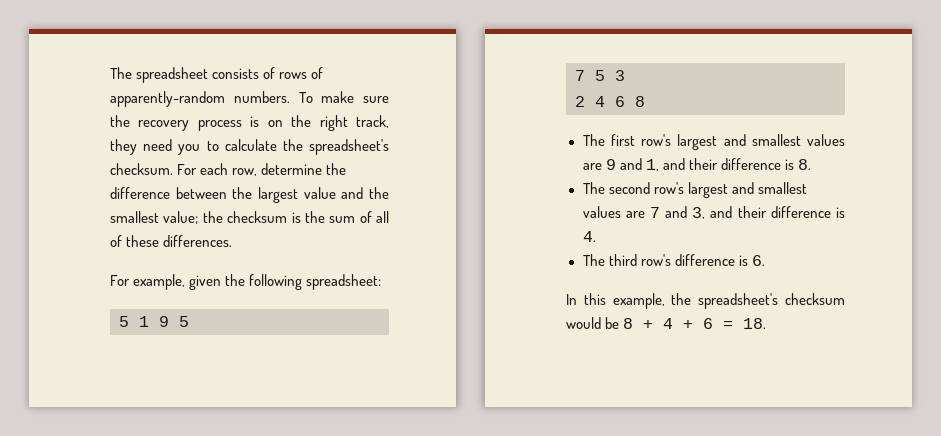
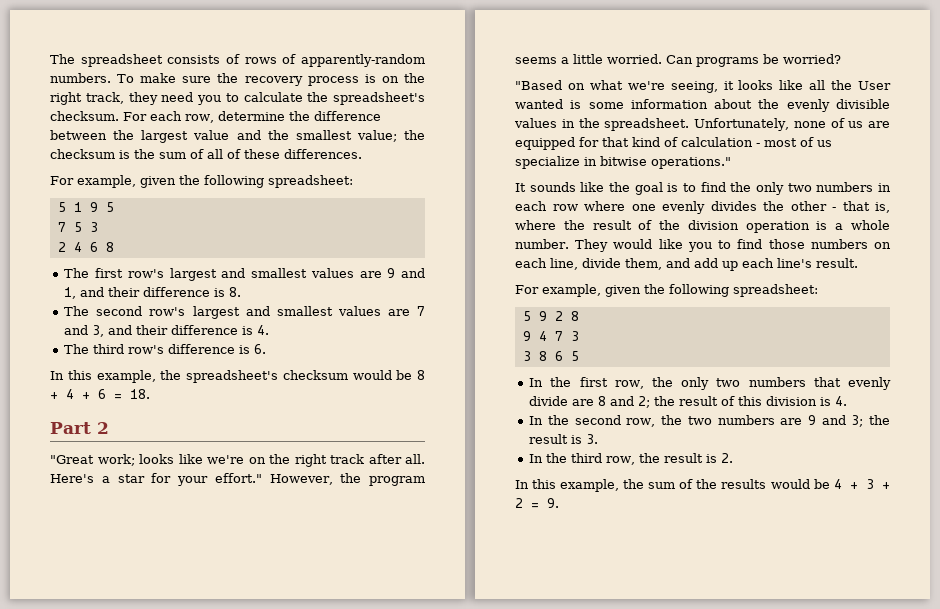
+ Part 2
+ "Great work; looks like we're on the right track after all. Here's a star for your effort." However, the program seems a little worried. Can programs be worried?
+ "Based on what we're seeing, it looks like all the User wanted is some information about the evenly divisible values in the spreadsheet. Unfortunately, none of us are equipped for that kind of calculation - most of us specialize in bitwise operations."
+ It sounds like the goal is to find the only two numbers in each row where one evenly divides the other - that is, where the result of the division operation is a whole number. They would like you to find those numbers on each line, divide them, and add up each line's result.
+ For example, given the following spreadsheet:
+ 5 9 2 8
+ 9 4 7 3
+ 3 8 6 5
+ In the first row, the only two numbers that evenly divide are 8 and 2; the result of this division is 4.
+ In the second row, the two numbers are 9 and 3; the result is 3.
+ In the third row, the result is 2.
+ In this example, the sum of the results would be 4 + 3 + 2 = 9.

